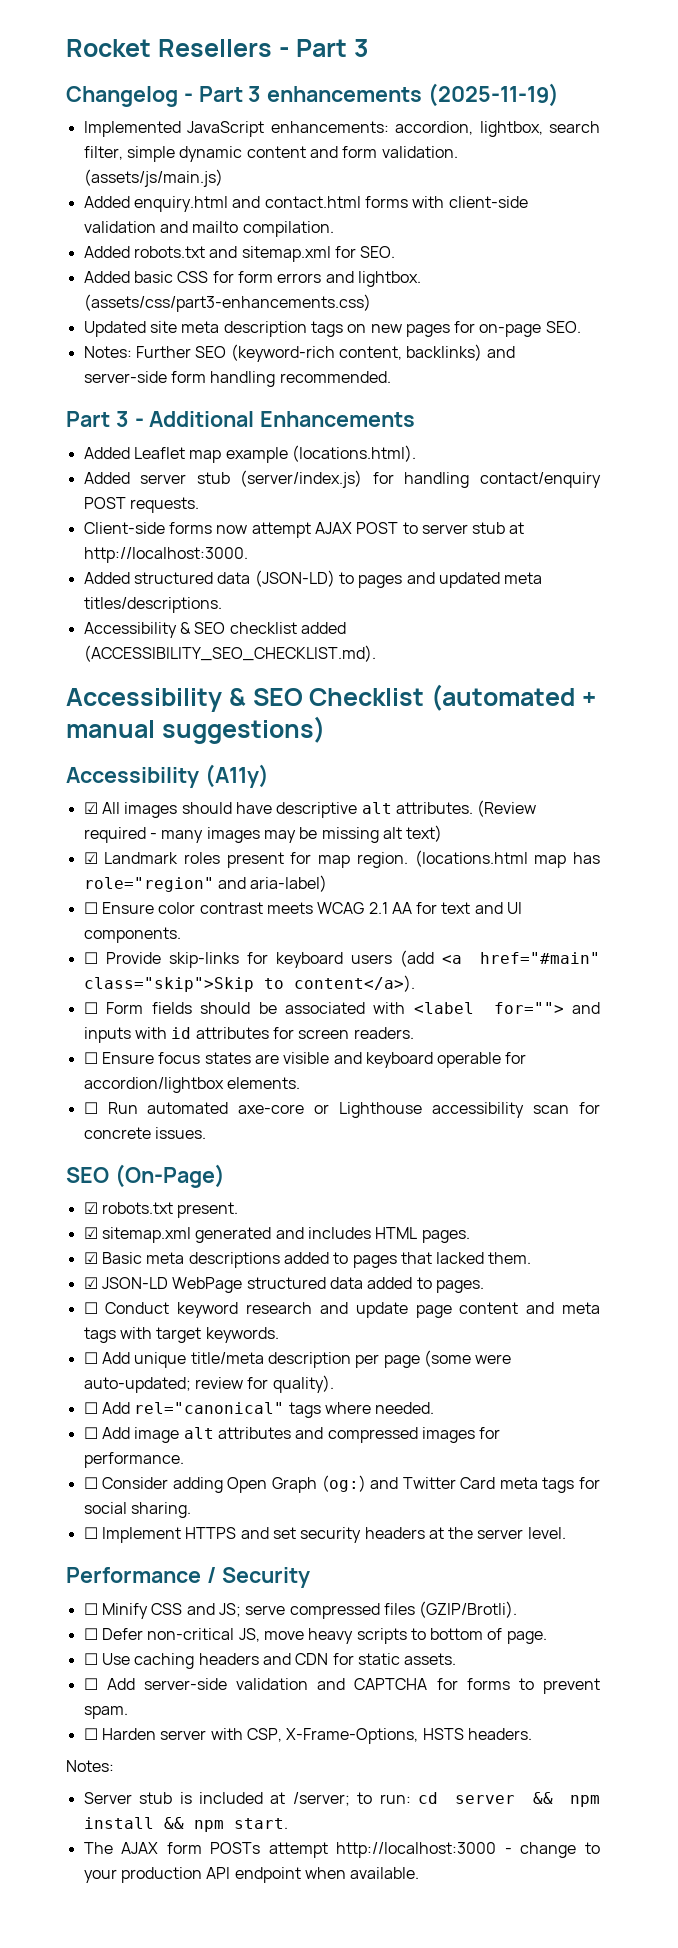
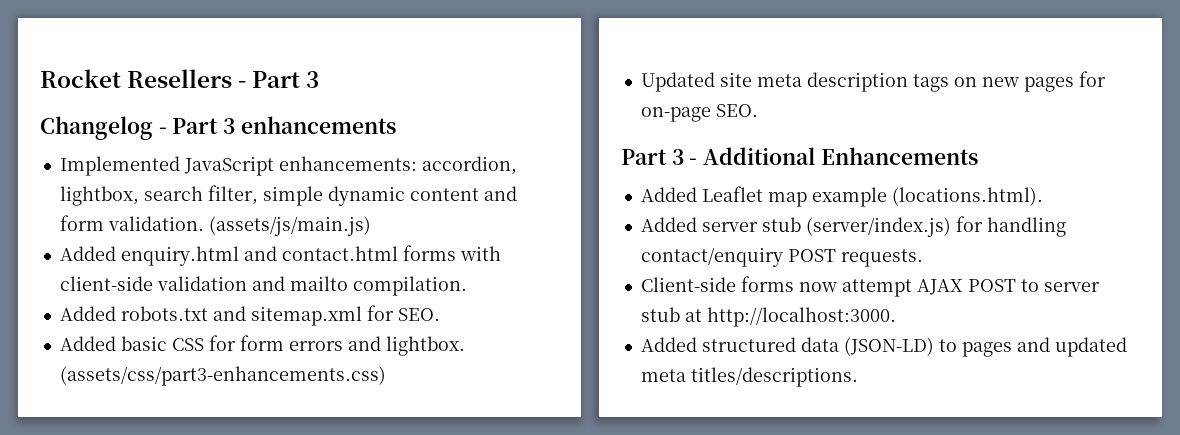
- Changelog - Part 3 enhancements (2025-11-19)
+ Changelog - Part 3 enhancements
- Notes: Further SEO (keyword-rich content, backlinks) and server-side form handling recommended.
- Accessibility & SEO checklist added (ACCESSIBILITY_SEO_CHECKLIST.md).
- Accessibility & SEO Checklist (automated + manual suggestions)
- Accessibility (A11y)
- ☑ All images should have descriptive alt attributes. (Review required - many images may be missing alt text)
- ☑ Landmark roles present for map region. (locations.html map has role="region" and aria-label)
- ☐ Ensure color contrast meets WCAG 2.1 AA for text and UI components.
- ☐ Provide skip-links for keyboard users (add <a href="#main" class="skip">Skip to content</a>).
- ☐ Form fields should be associated with <label for=""> and inputs with id attributes for screen readers.
- ☐ Ensure focus states are visible and keyboard operable for accordion/lightbox elements.
- ☐ Run automated axe-core or Lighthouse accessibility scan for concrete issues.
- SEO (On-Page)
- ☑ robots.txt present.
- ☑ sitemap.xml generated and includes HTML pages.
- ☑ Basic meta descriptions added to pages that lacked them.
- ☑ JSON-LD WebPage structured data added to pages.
- ☐ Conduct keyword research and update page content and meta tags with target keywords.
- ☐ Add unique title/meta description per page (some were auto-updated; review for quality).
- ☐ Add rel="canonical" tags where needed.
- ☐ Add image alt attributes and compressed images for performance.
- ☐ Consider adding Open Graph (og:) and Twitter Card meta tags for social sharing.
- ☐ Implement HTTPS and set security headers at the server level.
- Performance / Security
- ☐ Minify CSS and JS; serve compressed files (GZIP/Brotli).
- ☐ Defer non-critical JS, move heavy scripts to bottom of page.
- ☐ Use caching headers and CDN for static assets.
- ☐ Add server-side validation and CAPTCHA for forms to prevent spam.
- ☐ Harden server with CSP, X-Frame-Options, HSTS headers.
- Notes:
- Server stub is included at /server; to run: cd server && npm install && npm start.
- The AJAX form POSTs attempt http://localhost:3000 - change to your production API endpoint when available.

